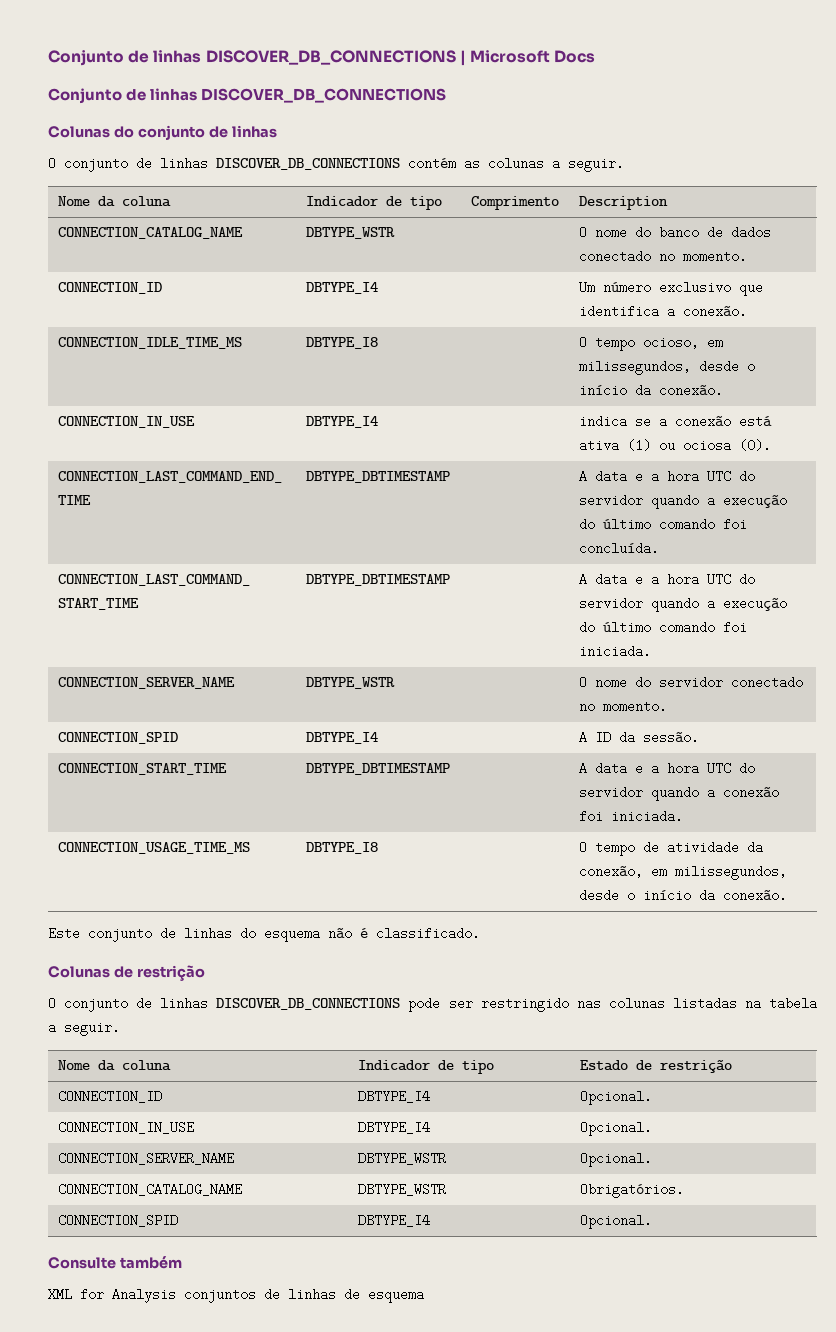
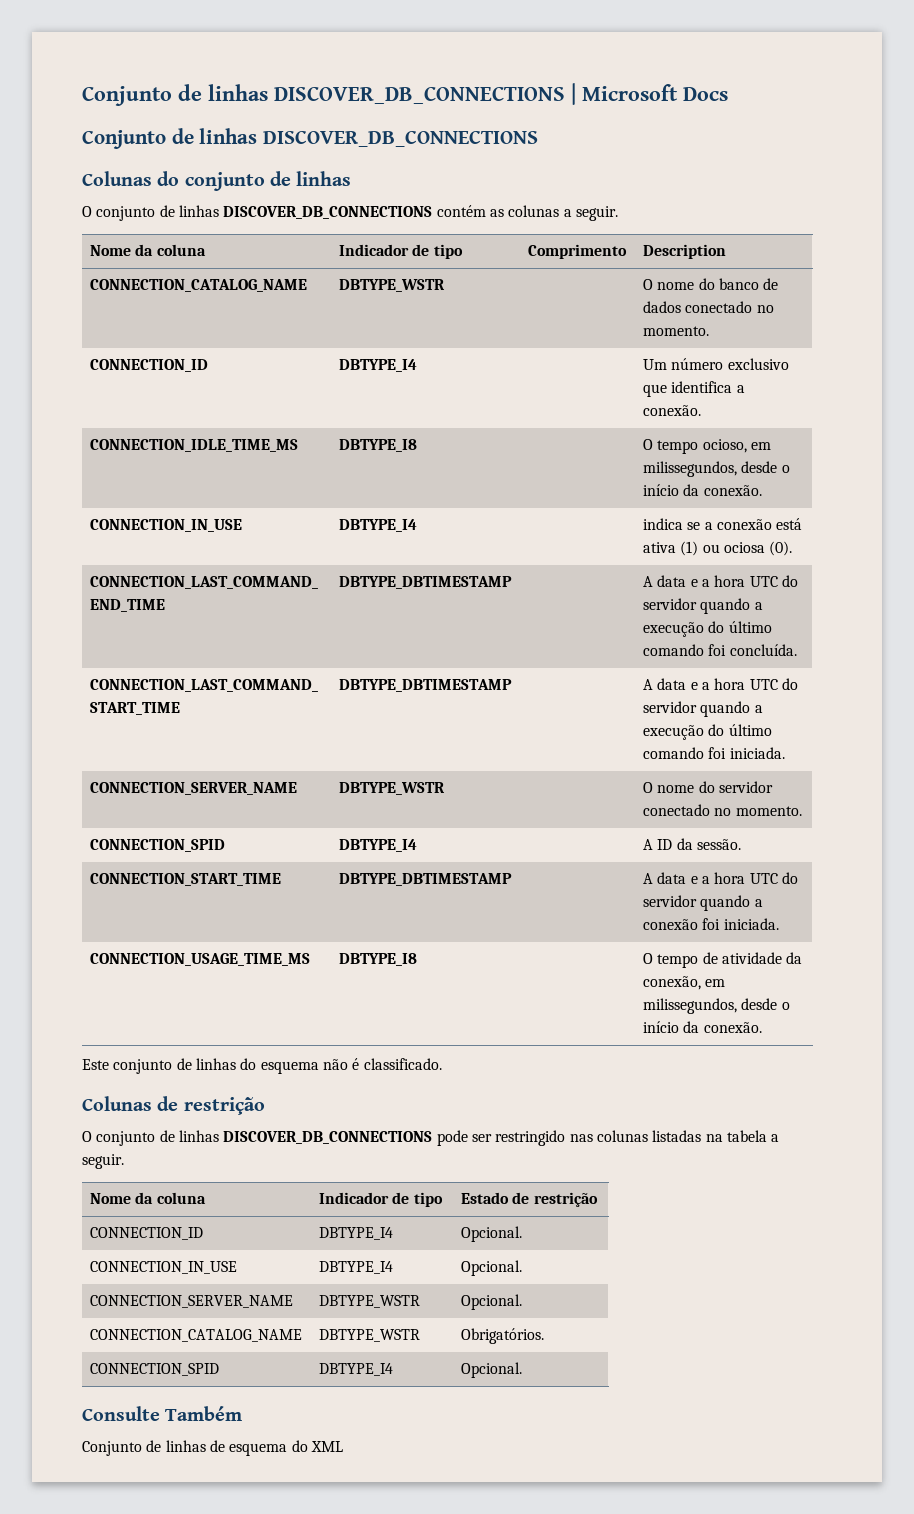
- Consulte também
- XML for Analysis conjuntos de linhas de esquema
+ Consulte Também
+ Conjunto de linhas de esquema do XML

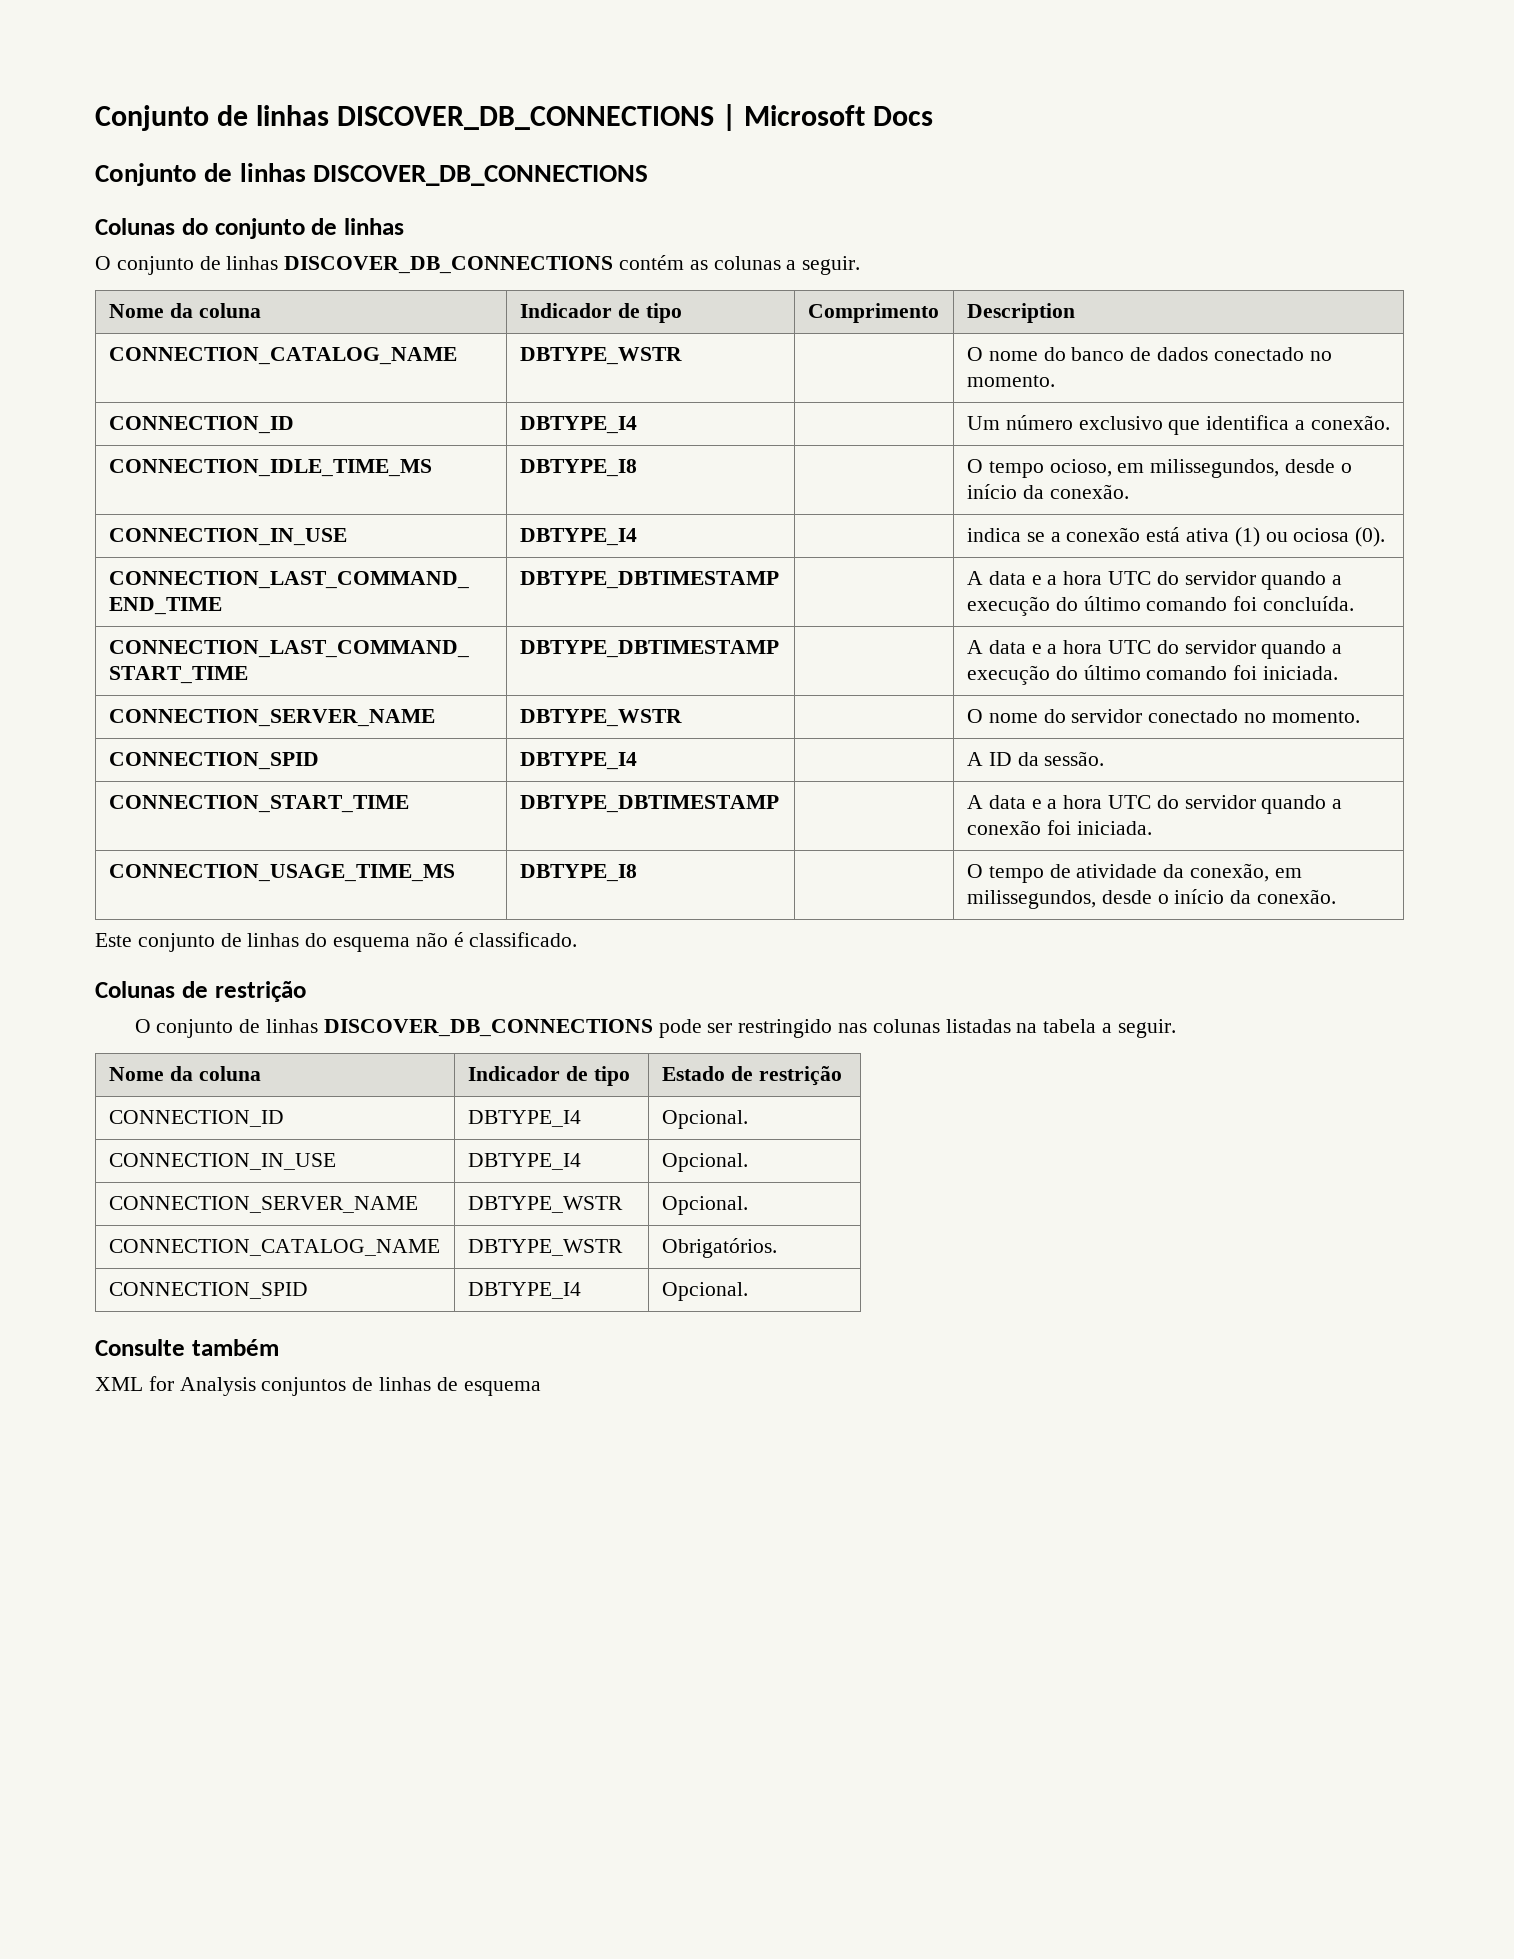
- Consulte Também
- Conjunto de linhas de esquema do XML
+ Consulte também
+ XML for Analysis conjuntos de linhas de esquema

